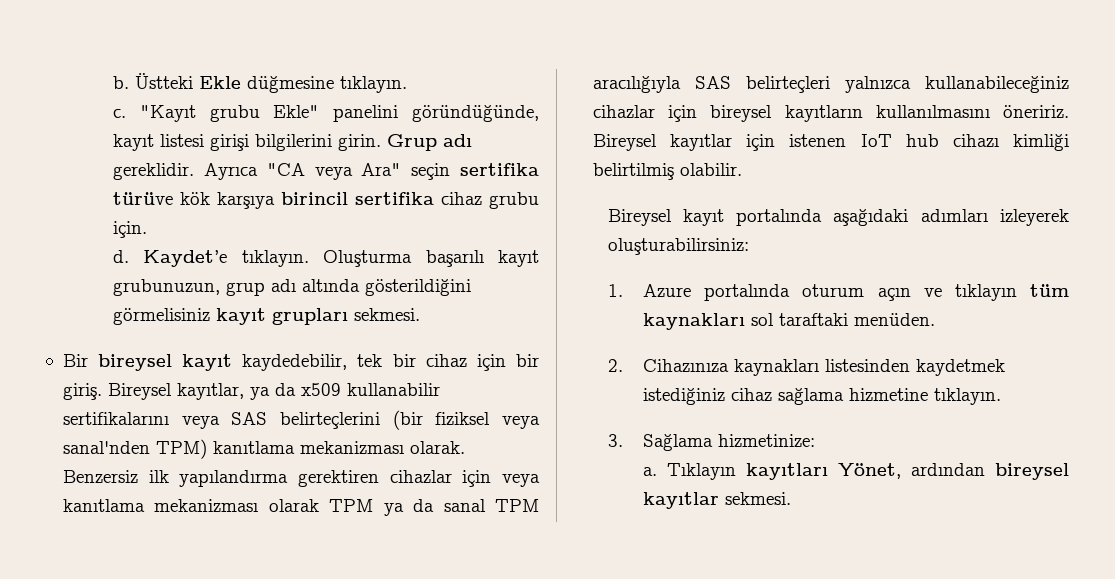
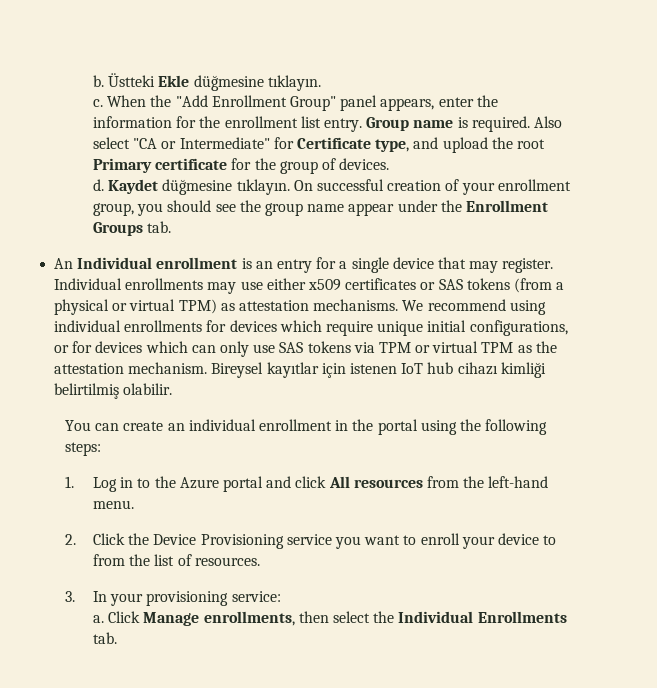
- "Kayıt grubu Ekle" panelini göründüğünde, kayıt listesi girişi bilgilerini girin. Grup adı gereklidir. Ayrıca "CA veya Ara" seçin sertifika türüve kök karşıya birincil sertifika cihaz grubu için.
- d. Kaydet’e tıklayın. Oluşturma başarılı kayıt grubunuzun, grup adı altında gösterildiğini görmelisiniz kayıt grupları sekmesi.
- Bir bireysel kayıt kaydedebilir, tek bir cihaz için bir giriş. Bireysel kayıtlar, ya da x509 kullanabilir sertifikalarını veya SAS belirteçlerini (bir fiziksel veya sanal'nden TPM) kanıtlama mekanizması olarak. Benzersiz ilk yapılandırma gerektiren cihazlar için veya kanıtlama mekanizması olarak TPM ya da sanal TPM aracılığıyla SAS belirteçleri yalnızca kullanabileceğiniz cihazlar için bireysel kayıtların kullanılmasını öneririz.
+ When the "Add Enrollment Group" panel appears, enter the information for the enrollment list entry. Group name is required. Also select "CA or Intermediate" for Certificate type, and upload the root Primary certificate for the group of devices.
+ d. Kaydet düğmesine tıklayın. On successful creation of your enrollment group, you should see the group name appear under the Enrollment Groups tab.
+ An Individual enrollment is an entry for a single device that may register. Individual enrollments may use either x509 certificates or SAS tokens (from a physical or virtual TPM) as attestation mechanisms. We recommend using individual enrollments for devices which require unique initial configurations, or for devices which can only use SAS tokens via TPM or virtual TPM as the attestation mechanism.
- Bireysel kayıt portalında aşağıdaki adımları izleyerek oluşturabilirsiniz:
- 1. Azure portalında oturum açın ve tıklayın tüm kaynakları sol taraftaki menüden.
- 2. Cihazınıza kaynakları listesinden kaydetmek istediğiniz cihaz sağlama hizmetine tıklayın.
- 3. Sağlama hizmetinize:
- a. Tıklayın kayıtları Yönet, ardından bireysel kayıtlar sekmesi.
+ You can create an individual enrollment in the portal using the following steps:
+ 1. Log in to the Azure portal and click All resources from the left-hand menu.
+ 2. Click the Device Provisioning service you want to enroll your device to from the list of resources.
+ 3. In your provisioning service:
+ a. Click Manage enrollments, then select the Individual Enrollments tab.

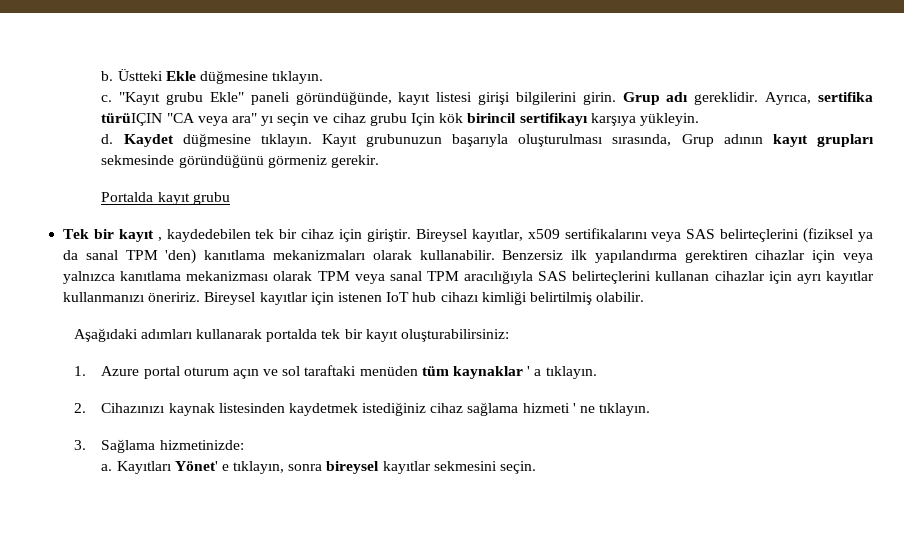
- When the "Add Enrollment Group" panel appears, enter the information for the enrollment list entry. Group name is required. Also select "CA or Intermediate" for Certificate type, and upload the root Primary certificate for the group of devices.
- d. Kaydet düğmesine tıklayın. On successful creation of your enrollment group, you should see the group name appear under the Enrollment Groups tab.
- An Individual enrollment is an entry for a single device that may register. Individual enrollments may use either x509 certificates or SAS tokens (from a physical or virtual TPM) as attestation mechanisms. We recommend using individual enrollments for devices which require unique initial configurations, or for devices which can only use SAS tokens via TPM or virtual TPM as the attestation mechanism.
+ "Kayıt grubu Ekle" paneli göründüğünde, kayıt listesi girişi bilgilerini girin. Grup adı gereklidir. Ayrıca, sertifika türüIÇIN "CA veya ara" yı seçin ve cihaz grubu Için kök birincil sertifikayı karşıya yükleyin.
+ d. Kaydet düğmesine tıklayın. Kayıt grubunuzun başarıyla oluşturulması sırasında, Grup adının kayıt grupları sekmesinde göründüğünü görmeniz gerekir.
+ Portalda kayıt grubu
+ Tek bir kayıt , kaydedebilen tek bir cihaz için giriştir. Bireysel kayıtlar, x509 sertifikalarını veya SAS belirteçlerini (fiziksel ya da sanal TPM 'den) kanıtlama mekanizmaları olarak kullanabilir. Benzersiz ilk yapılandırma gerektiren cihazlar için veya yalnızca kanıtlama mekanizması olarak TPM veya sanal TPM aracılığıyla SAS belirteçlerini kullanan cihazlar için ayrı kayıtlar kullanmanızı öneririz.
- You can create an individual enrollment in the portal using the following steps:
- 1. Log in to the Azure portal and click All resources from the left-hand menu.
- 2. Click the Device Provisioning service you want to enroll your device to from the list of resources.
- 3. In your provisioning service:
- a. Click Manage enrollments, then select the Individual Enrollments tab.
+ Aşağıdaki adımları kullanarak portalda tek bir kayıt oluşturabilirsiniz:
+ 1. Azure portal oturum açın ve sol taraftaki menüden tüm kaynaklar ' a tıklayın.
+ 2. Cihazınızı kaynak listesinden kaydetmek istediğiniz cihaz sağlama hizmeti ' ne tıklayın.
+ 3. Sağlama hizmetinizde:
+ a. Kayıtları Yönet' e tıklayın, sonra bireysel kayıtlar sekmesini seçin.

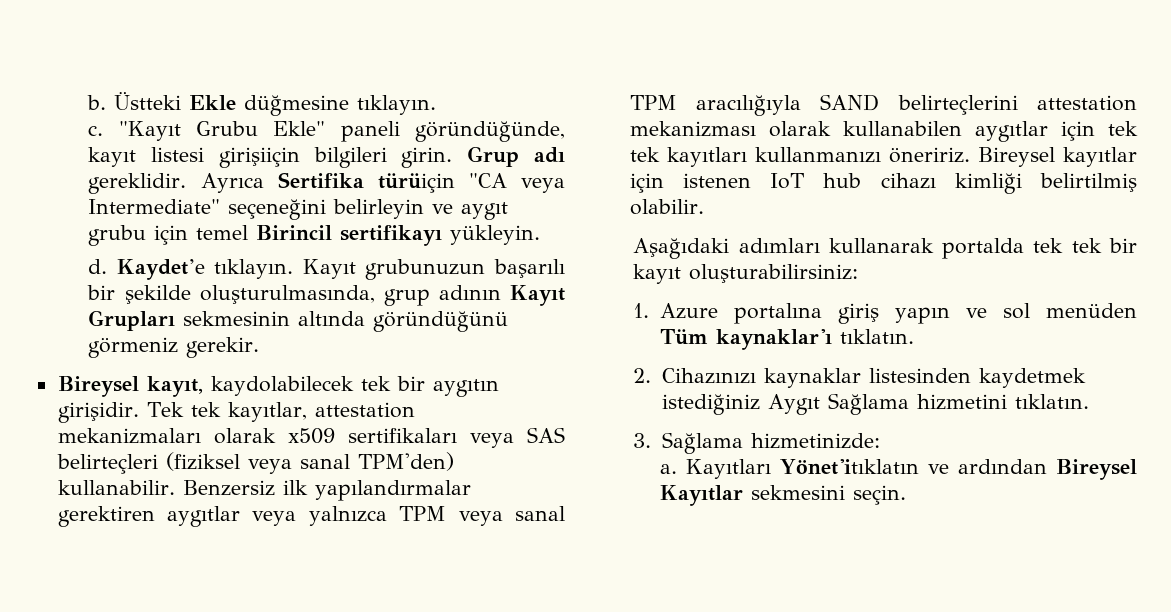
- "Kayıt grubu Ekle" paneli göründüğünde, kayıt listesi girişi bilgilerini girin.
+ "Kayıt Grubu Ekle" paneli göründüğünde, kayıt listesi girişiiçin bilgileri girin.
- Ayrıca, sertifika türüIÇIN "CA veya ara" yı seçin ve cihaz grubu Için kök birincil sertifikayı karşıya yükleyin.
+ Ayrıca Sertifika türüiçin "CA veya Intermediate" seçeneğini belirleyin ve aygıt grubu için temel Birincil sertifikayı yükleyin.
- Kaydet düğmesine tıklayın.
+ Kaydet’e tıklayın.
- Kayıt grubunuzun başarıyla oluşturulması sırasında, Grup adının kayıt grupları sekmesinde göründüğünü görmeniz gerekir.
- Portalda kayıt grubu
- Tek bir kayıt , kaydedebilen tek bir cihaz için giriştir. Bireysel kayıtlar, x509 sertifikalarını veya SAS belirteçlerini (fiziksel ya da sanal TPM 'den) kanıtlama mekanizmaları olarak kullanabilir. Benzersiz ilk yapılandırma gerektiren cihazlar için veya yalnızca kanıtlama mekanizması olarak TPM veya sanal TPM aracılığıyla SAS belirteçlerini kullanan cihazlar için ayrı kayıtlar kullanmanızı öneririz.
+ Kayıt grubunuzun başarılı bir şekilde oluşturulmasında, grup adının Kayıt Grupları sekmesinin altında göründüğünü görmeniz gerekir.
+ Bireysel kayıt, kaydolabilecek tek bir aygıtın girişidir. Tek tek kayıtlar, attestation mekanizmaları olarak x509 sertifikaları veya SAS belirteçleri (fiziksel veya sanal TPM'den) kullanabilir. Benzersiz ilk yapılandırmalar gerektiren aygıtlar veya yalnızca TPM veya sanal TPM aracılığıyla SAND belirteçlerini attestation mekanizması olarak kullanabilen aygıtlar için tek tek kayıtları kullanmanızı öneririz.
- Aşağıdaki adımları kullanarak portalda tek bir kayıt oluşturabilirsiniz:
+ Aşağıdaki adımları kullanarak portalda tek tek bir kayıt oluşturabilirsiniz:
- 1. Azure portal oturum açın ve sol taraftaki menüden tüm kaynaklar ' a tıklayın.
+ 1. Azure portalına giriş yapın ve sol menüden Tüm kaynaklar'ı tıklatın.
- 2. Cihazınızı kaynak listesinden kaydetmek istediğiniz cihaz sağlama hizmeti ' ne tıklayın.
+ 2. Cihazınızı kaynaklar listesinden kaydetmek istediğiniz Aygıt Sağlama hizmetini tıklatın.
- Kayıtları Yönet' e tıklayın, sonra bireysel kayıtlar sekmesini seçin.
+ Kayıtları Yönet'itıklatın ve ardından Bireysel Kayıtlar sekmesini seçin.

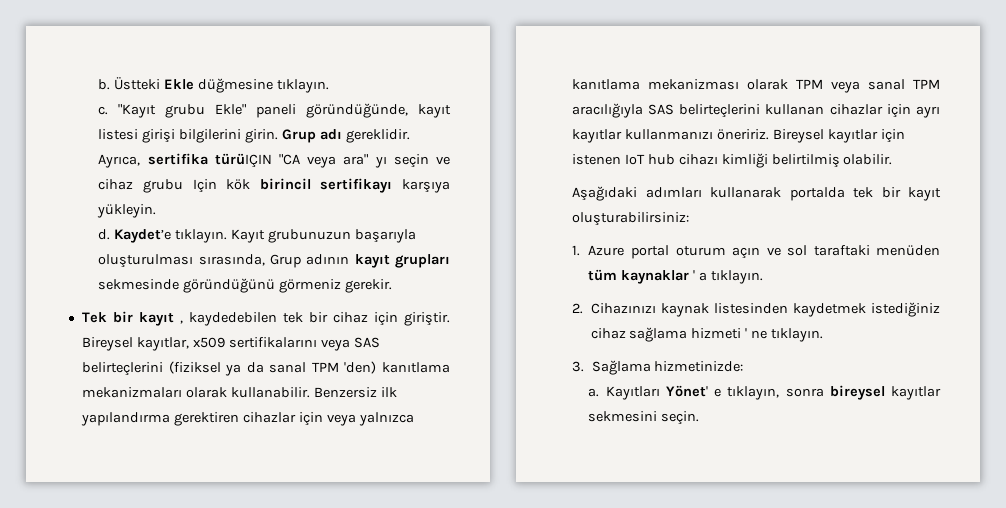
- "Kayıt Grubu Ekle" paneli göründüğünde, kayıt listesi girişiiçin bilgileri girin.
+ "Kayıt grubu Ekle" paneli göründüğünde, kayıt listesi girişi bilgilerini girin.
- Ayrıca Sertifika türüiçin "CA veya Intermediate" seçeneğini belirleyin ve aygıt grubu için temel Birincil sertifikayı yükleyin.
+ Ayrıca, sertifika türüIÇIN "CA veya ara" yı seçin ve cihaz grubu Için kök birincil sertifikayı karşıya yükleyin.
- Kayıt grubunuzun başarılı bir şekilde oluşturulmasında, grup adının Kayıt Grupları sekmesinin altında göründüğünü görmeniz gerekir.
- Bireysel kayıt, kaydolabilecek tek bir aygıtın girişidir. Tek tek kayıtlar, attestation mekanizmaları olarak x509 sertifikaları veya SAS belirteçleri (fiziksel veya sanal TPM'den) kullanabilir. Benzersiz ilk yapılandırmalar gerektiren aygıtlar veya yalnızca TPM veya sanal TPM aracılığıyla SAND belirteçlerini attestation mekanizması olarak kullanabilen aygıtlar için tek tek kayıtları kullanmanızı öneririz.
+ Kayıt grubunuzun başarıyla oluşturulması sırasında, Grup adının kayıt grupları sekmesinde göründüğünü görmeniz gerekir.
+ Tek bir kayıt , kaydedebilen tek bir cihaz için giriştir. Bireysel kayıtlar, x509 sertifikalarını veya SAS belirteçlerini (fiziksel ya da sanal TPM 'den) kanıtlama mekanizmaları olarak kullanabilir. Benzersiz ilk yapılandırma gerektiren cihazlar için veya yalnızca kanıtlama mekanizması olarak TPM veya sanal TPM aracılığıyla SAS belirteçlerini kullanan cihazlar için ayrı kayıtlar kullanmanızı öneririz.
- Aşağıdaki adımları kullanarak portalda tek tek bir kayıt oluşturabilirsiniz:
+ Aşağıdaki adımları kullanarak portalda tek bir kayıt oluşturabilirsiniz:
- 1. Azure portalına giriş yapın ve sol menüden Tüm kaynaklar'ı tıklatın.
+ 1. Azure portal oturum açın ve sol taraftaki menüden tüm kaynaklar ' a tıklayın.
- 2. Cihazınızı kaynaklar listesinden kaydetmek istediğiniz Aygıt Sağlama hizmetini tıklatın.
+ 2. Cihazınızı kaynak listesinden kaydetmek istediğiniz cihaz sağlama hizmeti ' ne tıklayın.
- Kayıtları Yönet'itıklatın ve ardından Bireysel Kayıtlar sekmesini seçin.
+ Kayıtları Yönet' e tıklayın, sonra bireysel kayıtlar sekmesini seçin.

